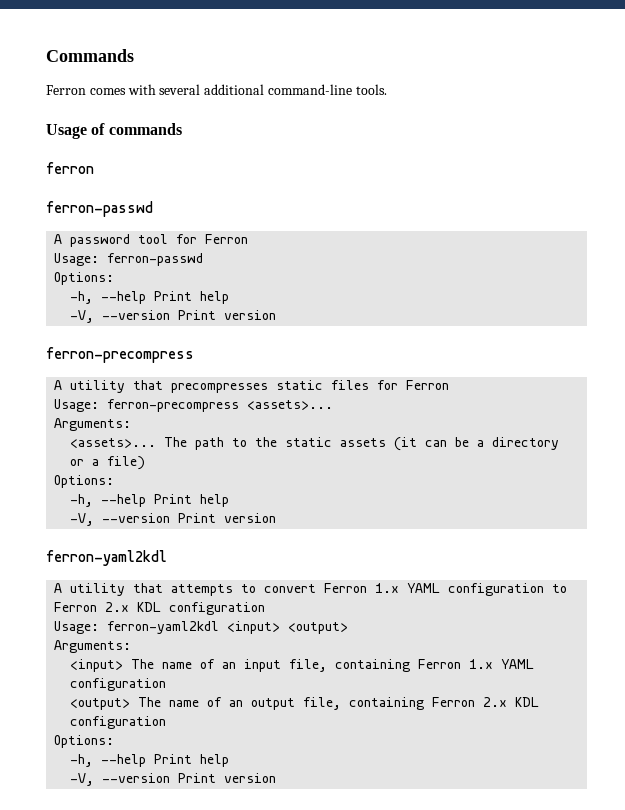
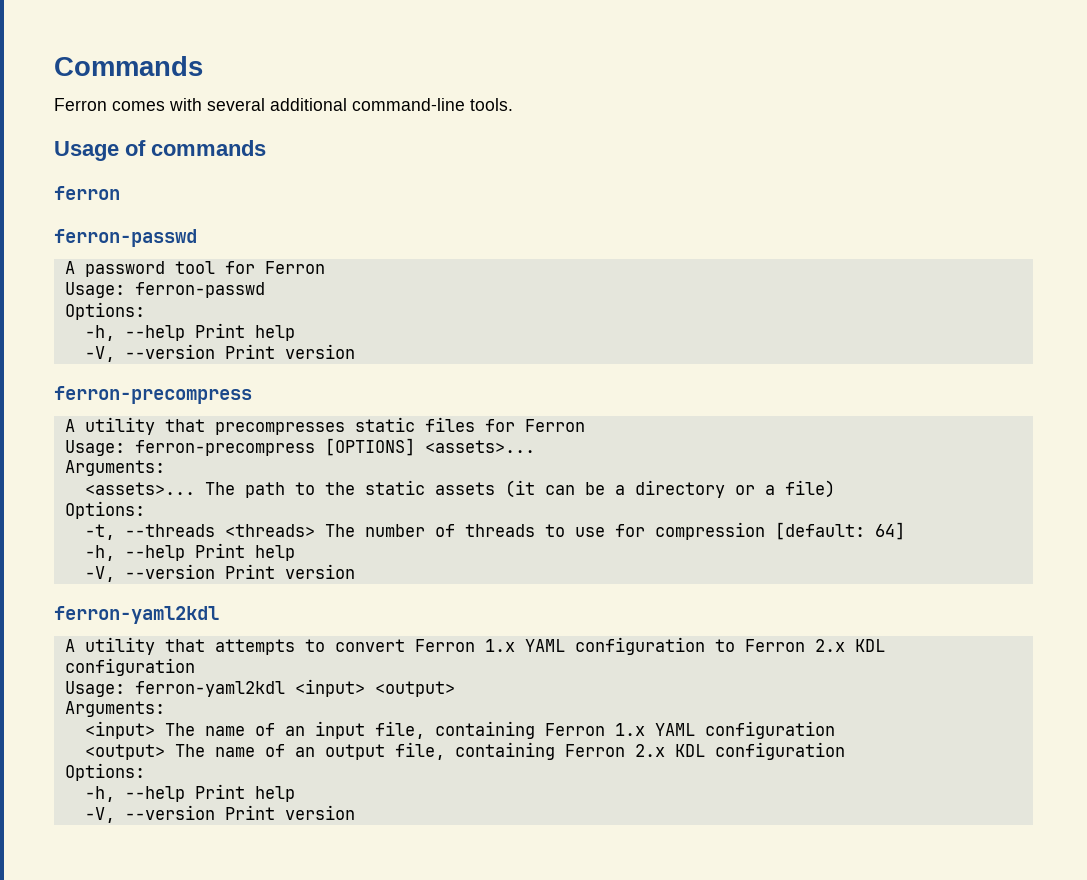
- Usage: ferron-precompress <assets>...
+ Usage: ferron-precompress [OPTIONS] <assets>...
+ -t, --threads <threads> The number of threads to use for compression [default: 64]

